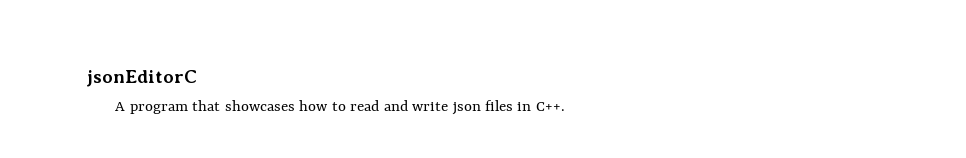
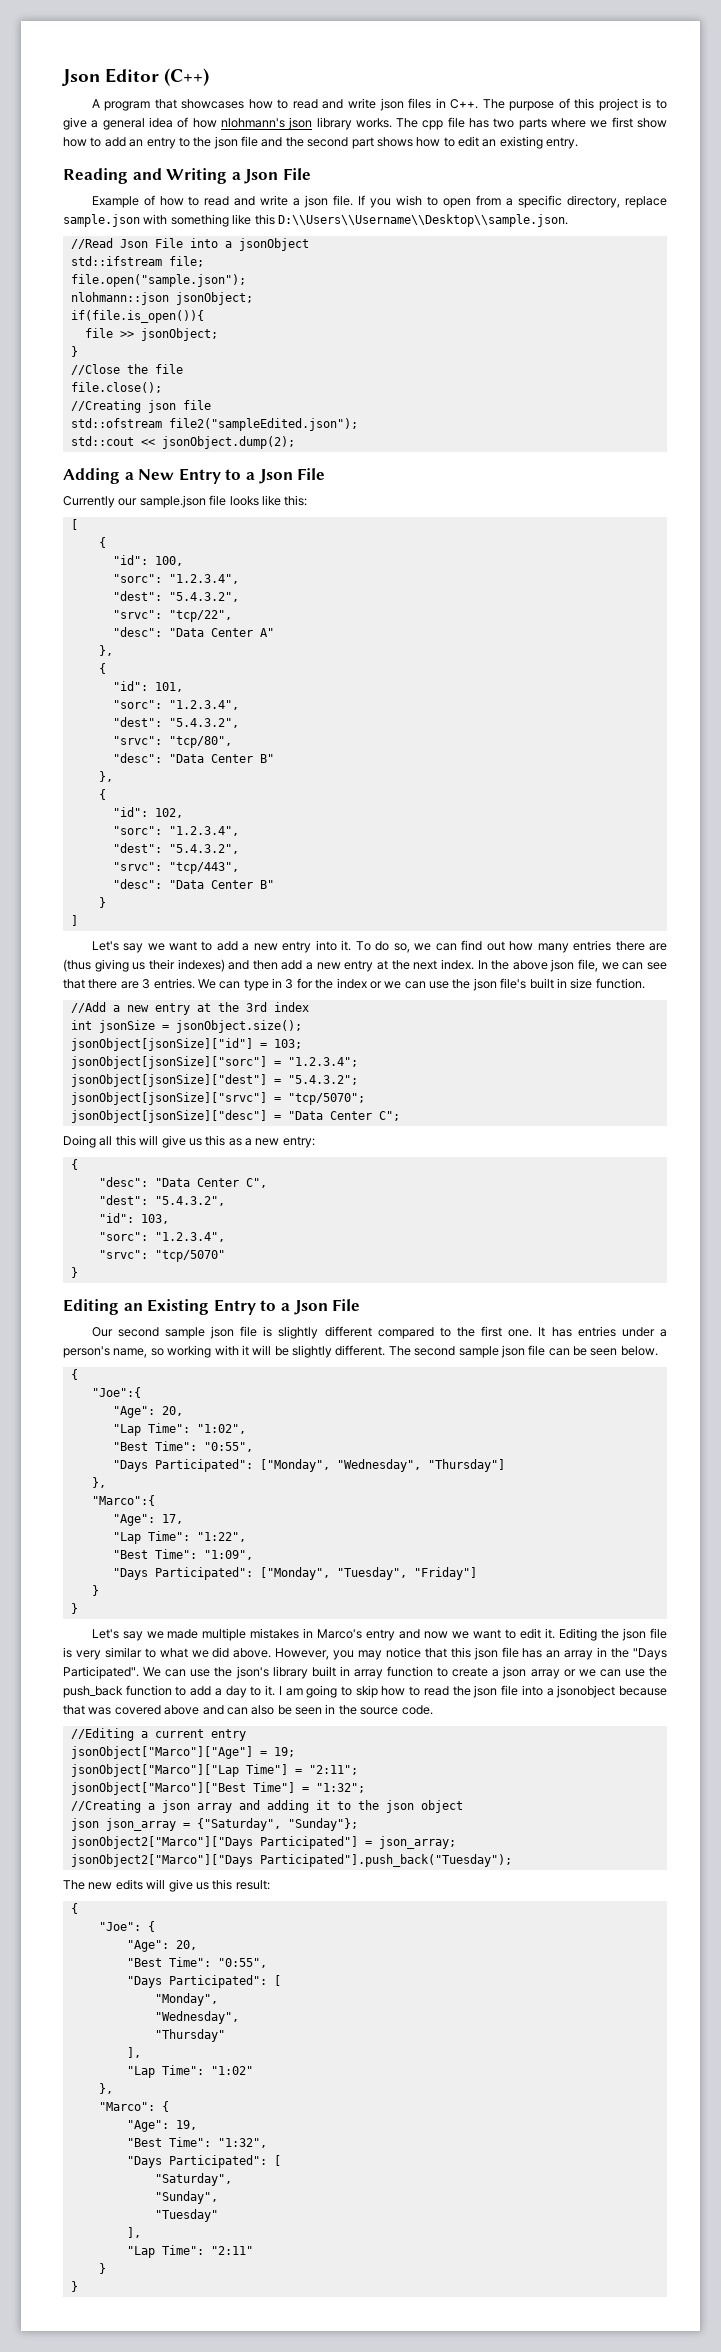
- jsonEditorC
+ Json Editor (C++)
- A program that showcases how to read and write json files in C++.
+ A program that showcases how to read and write json files in C++. The purpose of this project is to give a general idea of how nlohmann's json library works. The cpp file has two parts where we first show how to add an entry to the json file and the second part shows how to edit an existing entry.
+ Reading and Writing a Json File
+ Example of how to read and write a json file. If you wish to open from a specific directory, replace sample.json with something like this D:\\Users\\Username\\Desktop\\sample.json.
+ //Read Json File into a jsonObject
+ std::ifstream file;
+ file.open("sample.json");
+ nlohmann::json jsonObject;
+ if(file.is_open()){
+ file >> jsonObject;
+ }
+ //Close the file
+ file.close();
+ //Creating json file
+ std::ofstream file2("sampleEdited.json");
+ std::cout << jsonObject.dump(2);
+ Adding a New Entry to a Json File
+ Currently our sample.json file looks like this:
+ [
+ {
+ "id": 100,
+ "sorc": "1.2.3.4",
+ "dest": "5.4.3.2",
+ "srvc": "tcp/22",
+ "desc": "Data Center A"
+ },
+ {
+ "id": 101,
+ "sorc": "1.2.3.4",
+ "dest": "5.4.3.2",
+ "srvc": "tcp/80",
+ "desc": "Data Center B"
+ },
+ {
+ "id": 102,
+ "sorc": "1.2.3.4",
+ "dest": "5.4.3.2",
+ "srvc": "tcp/443",
+ "desc": "Data Center B"
+ }
+ ]
+ Let's say we want to add a new entry into it. To do so, we can find out how many entries there are (thus giving us their indexes) and then add a new entry at the next index. In the above json file, we can see that there are 3 entries. We can type in 3 for the index or we can use the json file's built in size function.
+ //Add a new entry at the 3rd index
+ int jsonSize = jsonObject.size();
+ jsonObject[jsonSize]["id"] = 103;
+ jsonObject[jsonSize]["sorc"] = "1.2.3.4";
+ jsonObject[jsonSize]["dest"] = "5.4.3.2";
+ jsonObject[jsonSize]["srvc"] = "tcp/5070";
+ jsonObject[jsonSize]["desc"] = "Data Center C";
+ Doing all this will give us this as a new entry:
+ {
+ "desc": "Data Center C",
+ "dest": "5.4.3.2",
+ "id": 103,
+ "sorc": "1.2.3.4",
+ "srvc": "tcp/5070"
+ }
+ Editing an Existing Entry to a Json File
+ Our second sample json file is slightly different compared to the first one. It has entries under a person's name, so working with it will be slightly different. The second sample json file can be seen below.
+ {
+ "Joe":{
+ "Age": 20,
+ "Lap Time": "1:02",
+ "Best Time": "0:55",
+ "Days Participated": ["Monday", "Wednesday", "Thursday"]
+ },
+ "Marco":{
+ "Age": 17,
+ "Lap Time": "1:22",
+ "Best Time": "1:09",
+ "Days Participated": ["Monday", "Tuesday", "Friday"]
+ }
+ }
+ Let's say we made multiple mistakes in Marco's entry and now we want to edit it. Editing the json file is very similar to what we did above. However, you may notice that this json file has an array in the "Days Participated". We can use the json's library built in array function to create a json array or we can use the push_back function to add a day to it. I am going to skip how to read the json file into a jsonobject because that was covered above and can also be seen in the source code.
+ //Editing a current entry
+ jsonObject["Marco"]["Age"] = 19;
+ jsonObject["Marco"]["Lap Time"] = "2:11";
+ jsonObject["Marco"]["Best Time"] = "1:32";
+ //Creating a json array and adding it to the json object
+ json json_array = {"Saturday", "Sunday"};
+ jsonObject2["Marco"]["Days Participated"] = json_array;
+ jsonObject2["Marco"]["Days Participated"].push_back("Tuesday");
+ The new edits will give us this result:
+ {
+ "Joe": {
+ "Age": 20,
+ "Best Time": "0:55",
+ "Days Participated": [
+ "Monday",
+ "Wednesday",
+ "Thursday"
+ ],
+ "Lap Time": "1:02"
+ },
+ "Marco": {
+ "Age": 19,
+ "Best Time": "1:32",
+ "Days Participated": [
+ "Saturday",
+ "Sunday",
+ "Tuesday"
+ ],
+ "Lap Time": "2:11"
+ }
+ }

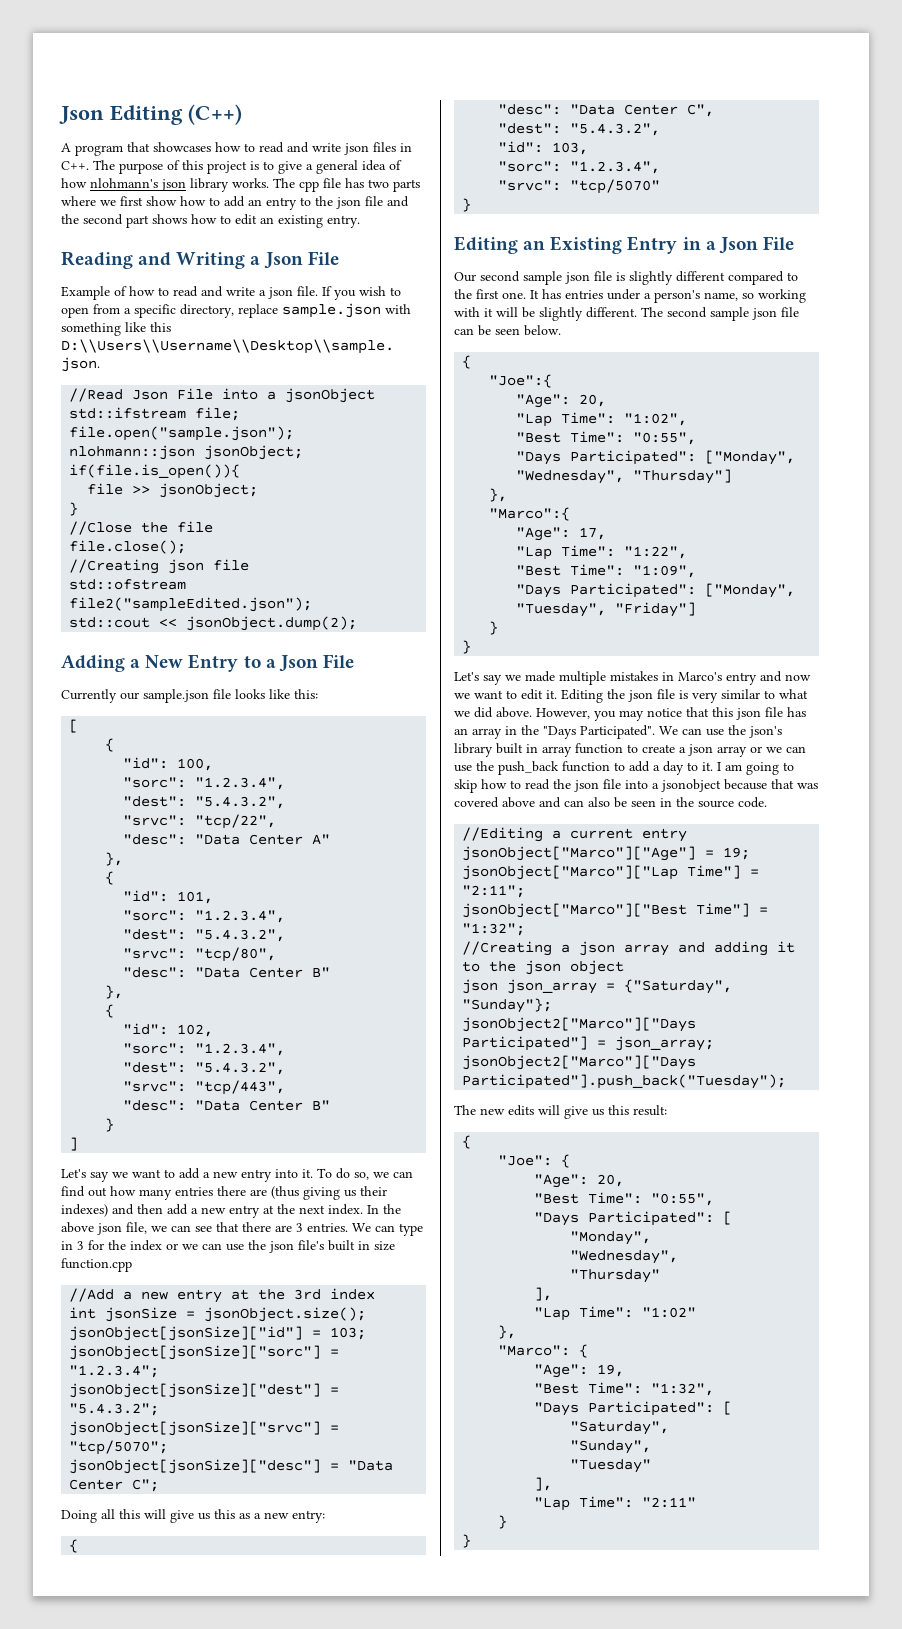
- Json Editor (C++)
+ Json Editing (C++)
- We can type in 3 for the index or we can use the json file's built in size function.
+ We can type in 3 for the index or we can use the json file's built in size function.cpp
- Editing an Existing Entry to a Json File
+ Editing an Existing Entry in a Json File

